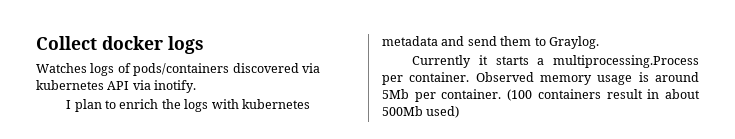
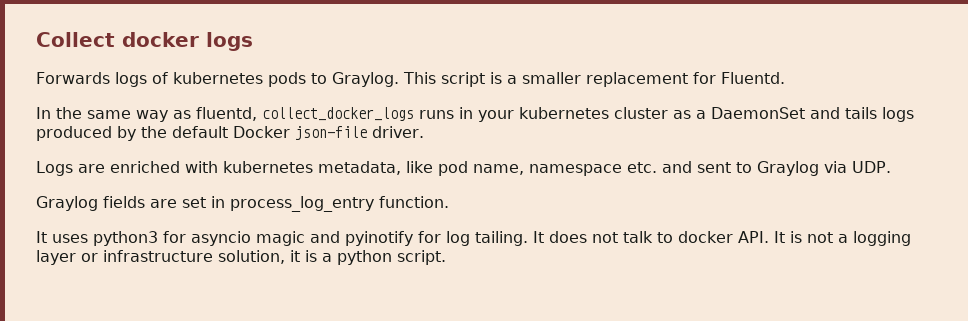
- Watches logs of pods/containers discovered via kubernetes API via inotify.
- I plan to enrich the logs with kubernetes metadata and send them to Graylog.
- Currently it starts a multiprocessing.Process per container. Observed memory usage is around 5Mb per container. (100 containers result in about 500Mb used)
+ Forwards logs of kubernetes pods to Graylog. This script is a smaller replacement for Fluentd.
+ In the same way as fluentd, collect_docker_logs runs in your kubernetes cluster as a DaemonSet and tails logs produced by the default Docker json-file driver.
+ Logs are enriched with kubernetes metadata, like pod name, namespace etc. and sent to Graylog via UDP.
+ Graylog fields are set in process_log_entry function.
+ It uses python3 for asyncio magic and pyinotify for log tailing. It does not talk to docker API. It is not a logging layer or infrastructure solution, it is a python script.

